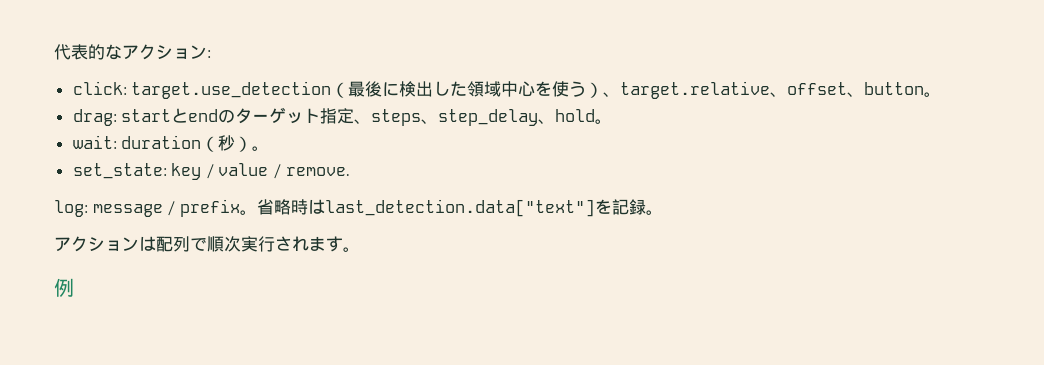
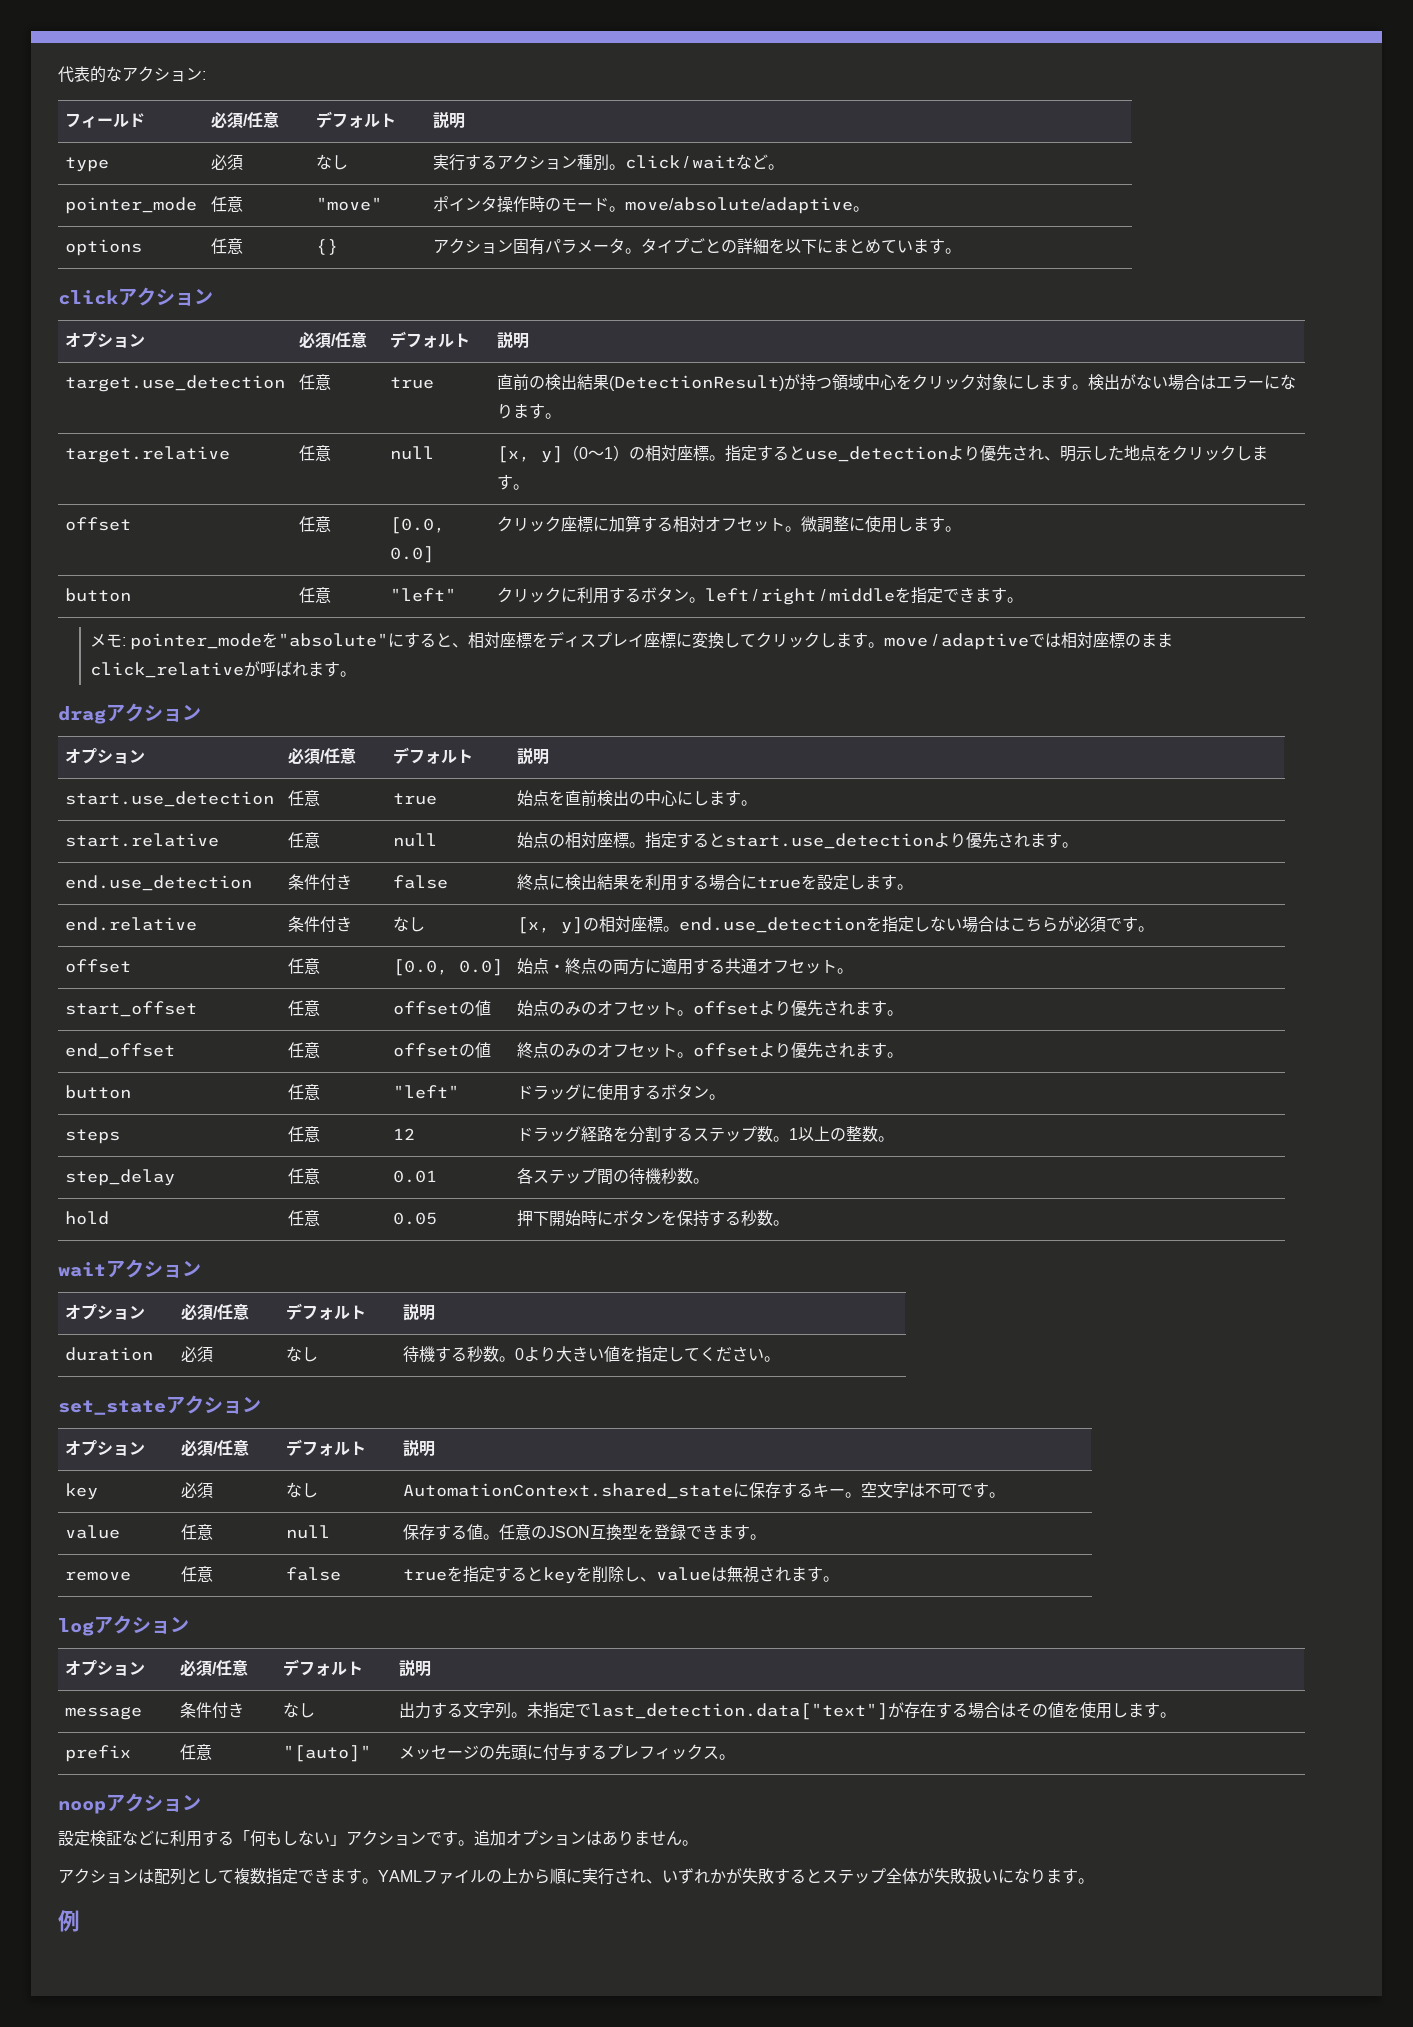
- click: target.use_detection（最後に検出した領域中心を使う）、target.relative、offset、button。
- drag: startとendのターゲット指定、steps、step_delay、hold。
- wait: duration（秒）。
- set_state: key / value / remove.
- log: message / prefix。省略時はlast_detection.data["text"]を記録。
+ フィールド | 必須/任意 | デフォルト | 説明
+ type | 必須 | なし | 実行するアクション種別。click / waitなど。
+ pointer_mode | 任意 | "move" | ポインタ操作時のモード。move/absolute/adaptive。
+ options | 任意 | {} | アクション固有パラメータ。タイプごとの詳細を以下にまとめています。
+ clickアクション
+ オプション | 必須/任意 | デフォルト | 説明
+ target.use_detection | 任意 | true | 直前の検出結果(DetectionResult)が持つ領域中心をクリック対象にします。検出がない場合はエラーになります。
+ target.relative | 任意 | null | [x, y]（0〜1）の相対座標。指定するとuse_detectionより優先され、明示した地点をクリックします。
+ offset | 任意 | [0.0, 0.0] | クリック座標に加算する相対オフセット。微調整に使用します。
+ button | 任意 | "left" | クリックに利用するボタン。left / right / middleを指定できます。
+ メモ: pointer_modeを"absolute"にすると、相対座標をディスプレイ座標に変換してクリックします。move / adaptiveでは相対座標のままclick_relativeが呼ばれます。
+ dragアクション
+ オプション | 必須/任意 | デフォルト | 説明
+ start.use_detection | 任意 | true | 始点を直前検出の中心にします。
+ start.relative | 任意 | null | 始点の相対座標。指定するとstart.use_detectionより優先されます。
+ end.use_detection | 条件付き | false | 終点に検出結果を利用する場合にtrueを設定します。
+ end.relative | 条件付き | なし | [x, y]の相対座標。end.use_detectionを指定しない場合はこちらが必須です。
+ offset | 任意 | [0.0, 0.0] | 始点・終点の両方に適用する共通オフセット。
+ start_offset | 任意 | offsetの値 | 始点のみのオフセット。offsetより優先されます。
+ end_offset | 任意 | offsetの値 | 終点のみのオフセット。offsetより優先されます。
+ button | 任意 | "left" | ドラッグに使用するボタン。
+ steps | 任意 | 12 | ドラッグ経路を分割するステップ数。1以上の整数。
+ step_delay | 任意 | 0.01 | 各ステップ間の待機秒数。
+ hold | 任意 | 0.05 | 押下開始時にボタンを保持する秒数。
+ waitアクション
+ オプション | 必須/任意 | デフォルト | 説明
+ duration | 必須 | なし | 待機する秒数。0より大きい値を指定してください。
+ set_stateアクション
+ オプション | 必須/任意 | デフォルト | 説明
+ key | 必須 | なし | AutomationContext.shared_stateに保存するキー。空文字は不可です。
+ value | 任意 | null | 保存する値。任意のJSON互換型を登録できます。
+ remove | 任意 | false | trueを指定するとkeyを削除し、valueは無視されます。
+ logアクション
+ オプション | 必須/任意 | デフォルト | 説明
+ message | 条件付き | なし | 出力する文字列。未指定でlast_detection.data["text"]が存在する場合はその値を使用します。
+ prefix | 任意 | "[auto]" | メッセージの先頭に付与するプレフィックス。
+ noopアクション
+ 設定検証などに利用する「何もしない」アクションです。追加オプションはありません。
- アクションは配列で順次実行されます。
+ アクションは配列として複数指定できます。YAMLファイルの上から順に実行され、いずれかが失敗するとステップ全体が失敗扱いになります。

